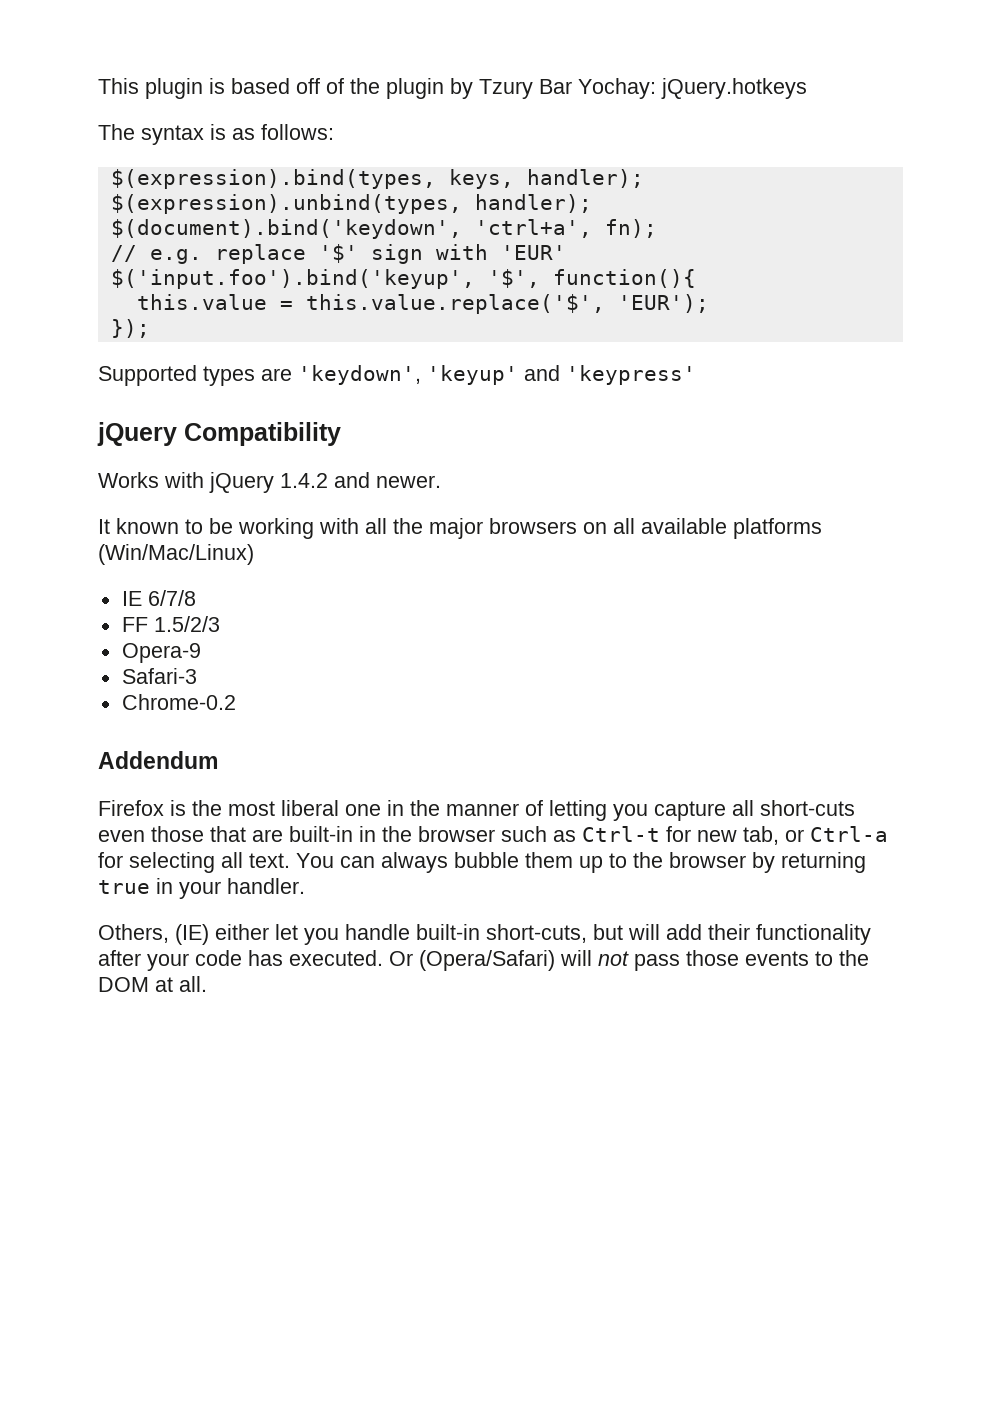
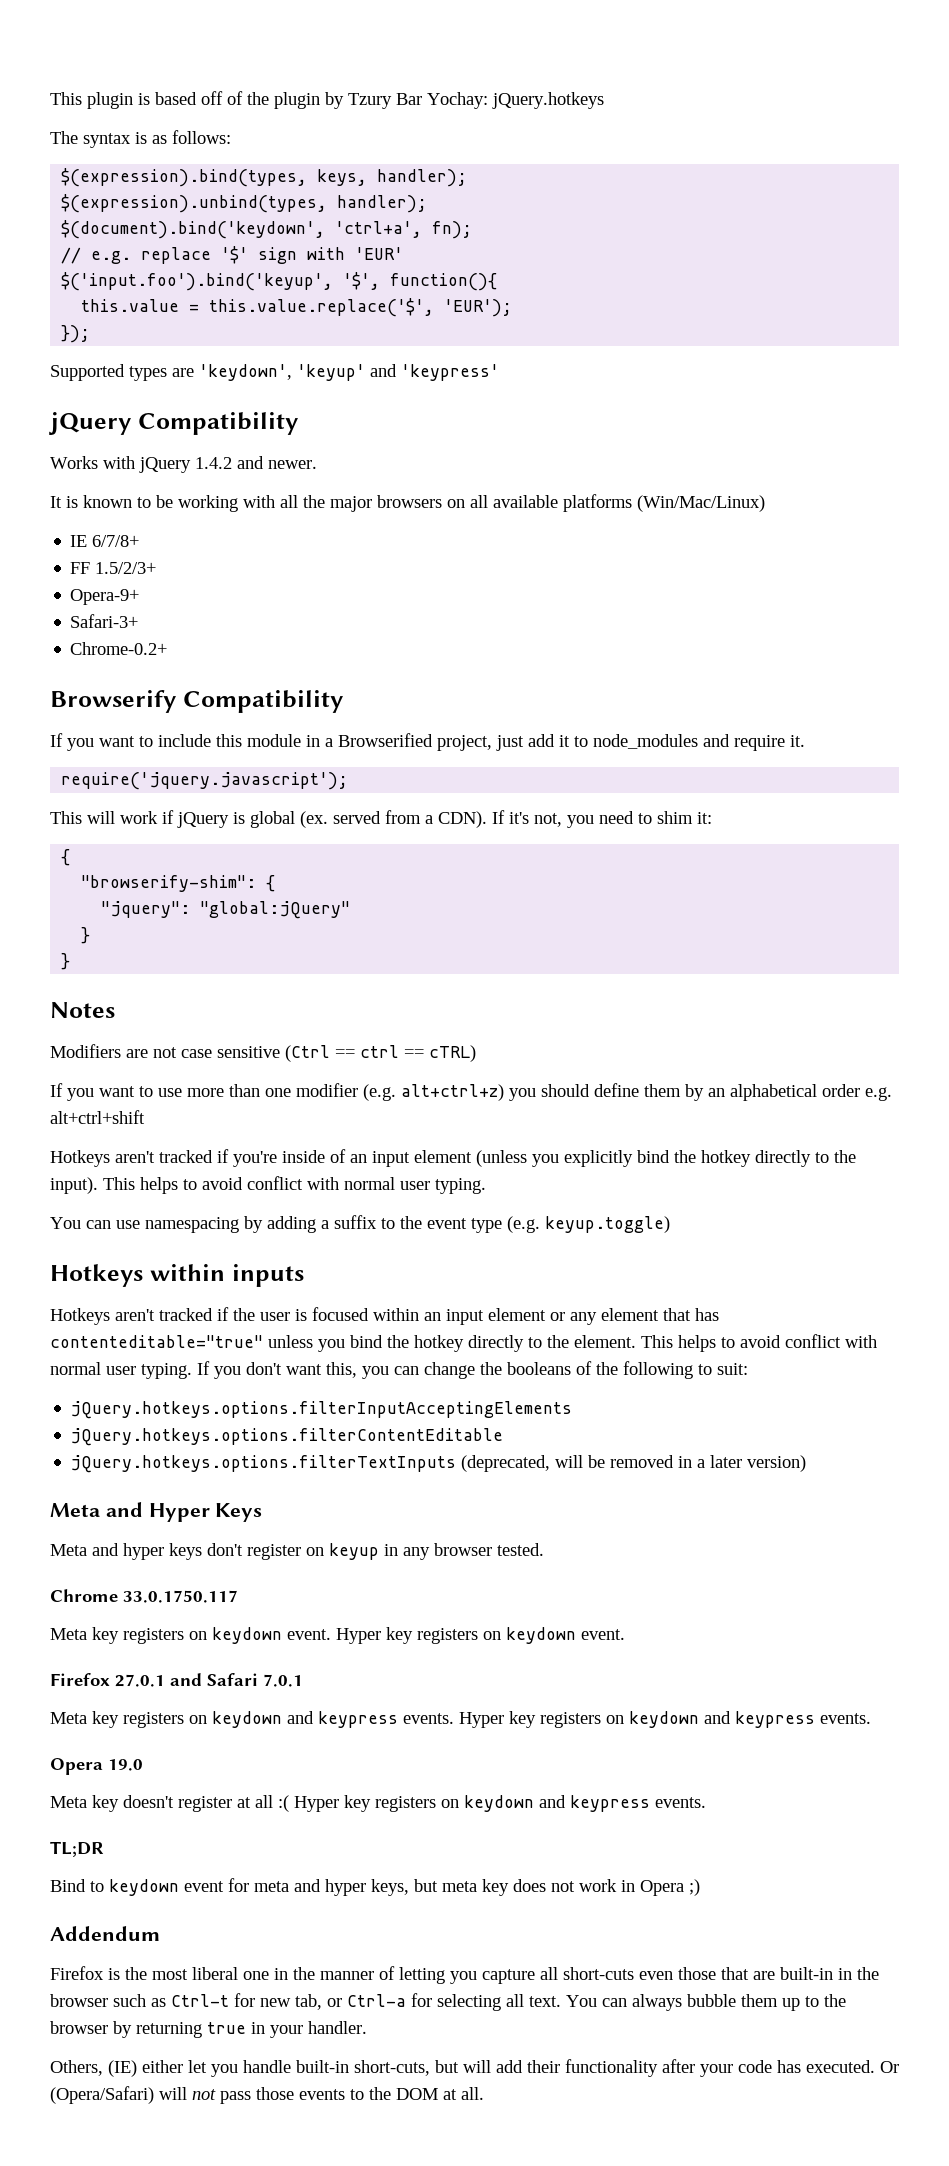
- It known to be working with all the major browsers on all available platforms (Win/Mac/Linux)
+ It is known to be working with all the major browsers on all available platforms (Win/Mac/Linux)
- IE 6/7/8
+ IE 6/7/8+
- FF 1.5/2/3
- Opera-9
- Safari-3
- Chrome-0.2
+ FF 1.5/2/3+
+ Opera-9+
+ Safari-3+
+ Chrome-0.2+
+ Browserify Compatibility
+ If you want to include this module in a Browserified project, just add it to node_modules and require it.
+ require('jquery.javascript');
+ This will work if jQuery is global (ex. served from a CDN). If it's not, you need to shim it:
+ {
+ "browserify-shim": {
+ "jquery": "global:jQuery"
+ }
+ }
+ Notes
+ Modifiers are not case sensitive (Ctrl == ctrl == cTRL)
+ If you want to use more than one modifier (e.g. alt+ctrl+z) you should define them by an alphabetical order e.g. alt+ctrl+shift
+ Hotkeys aren't tracked if you're inside of an input element (unless you explicitly bind the hotkey directly to the input). This helps to avoid conflict with normal user typing.
+ You can use namespacing by adding a suffix to the event type (e.g. keyup.toggle)
+ Hotkeys within inputs
+ Hotkeys aren't tracked if the user is focused within an input element or any element that has contenteditable="true" unless you bind the hotkey directly to the element. This helps to avoid conflict with normal user typing. If you don't want this, you can change the booleans of the following to suit:
+ jQuery.hotkeys.options.filterInputAcceptingElements
+ jQuery.hotkeys.options.filterContentEditable
+ jQuery.hotkeys.options.filterTextInputs (deprecated, will be removed in a later version)
+ Meta and Hyper Keys
+ Meta and hyper keys don't register on keyup in any browser tested.
+ Chrome 33.0.1750.117
+ Meta key registers on keydown event. Hyper key registers on keydown event.
+ Firefox 27.0.1 and Safari 7.0.1
+ Meta key registers on keydown and keypress events. Hyper key registers on keydown and keypress events.
+ Opera 19.0
+ Meta key doesn't register at all :( Hyper key registers on keydown and keypress events.
+ TL;DR
+ Bind to keydown event for meta and hyper keys, but meta key does not work in Opera ;)

